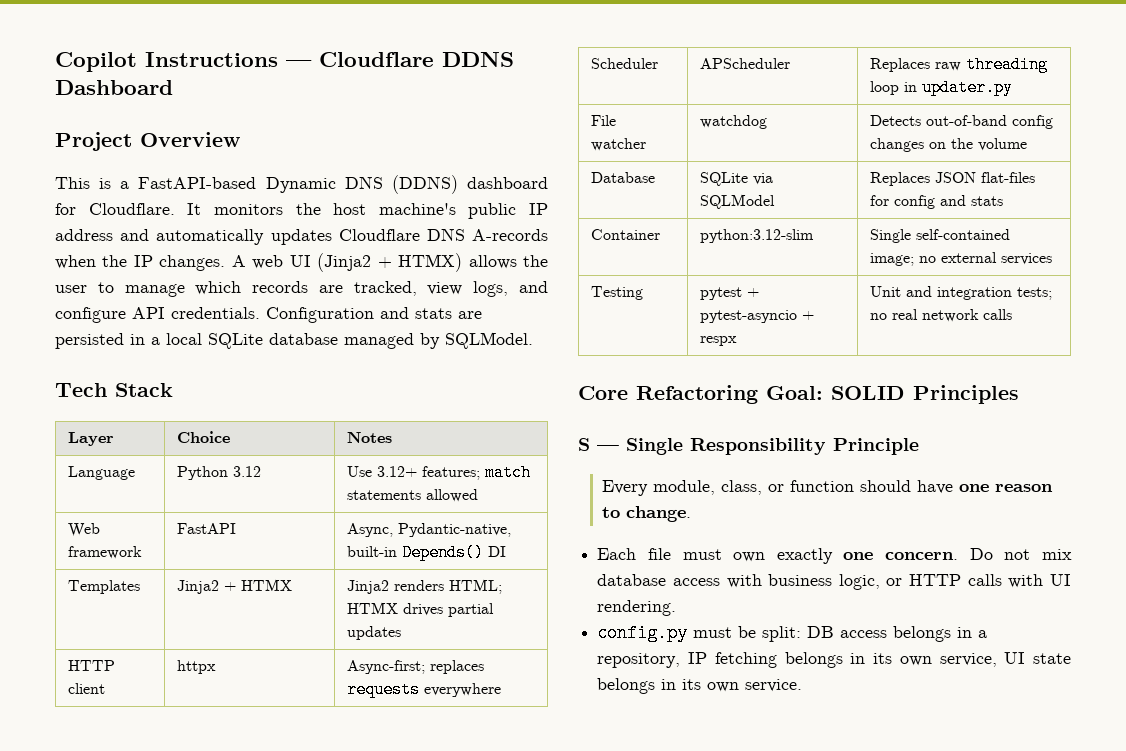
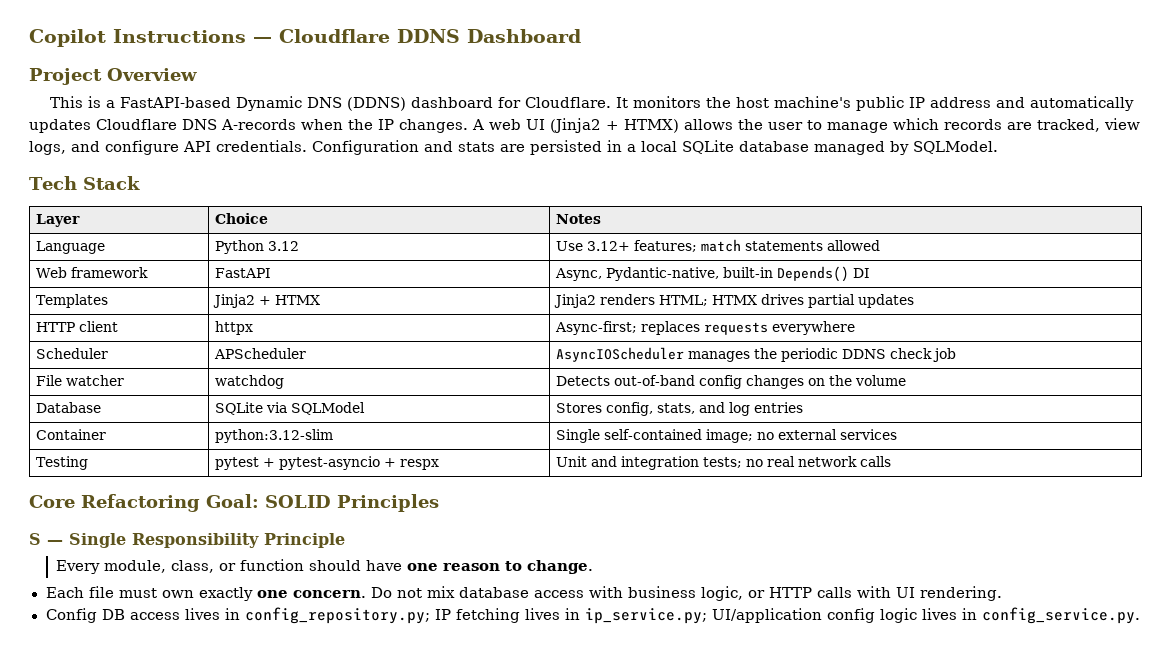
- Scheduler | APScheduler | Replaces raw threading loop in updater.py
+ Scheduler | APScheduler | AsyncIOScheduler manages the periodic DDNS check job
- Database | SQLite via SQLModel | Replaces JSON flat-files for config and stats
+ Database | SQLite via SQLModel | Stores config, stats, and log entries
- config.py must be split: DB access belongs in a repository, IP fetching belongs in its own service, UI state belongs in its own service.
+ Config DB access lives in config_repository.py; IP fetching lives in ip_service.py; UI/application config logic lives in config_service.py.

